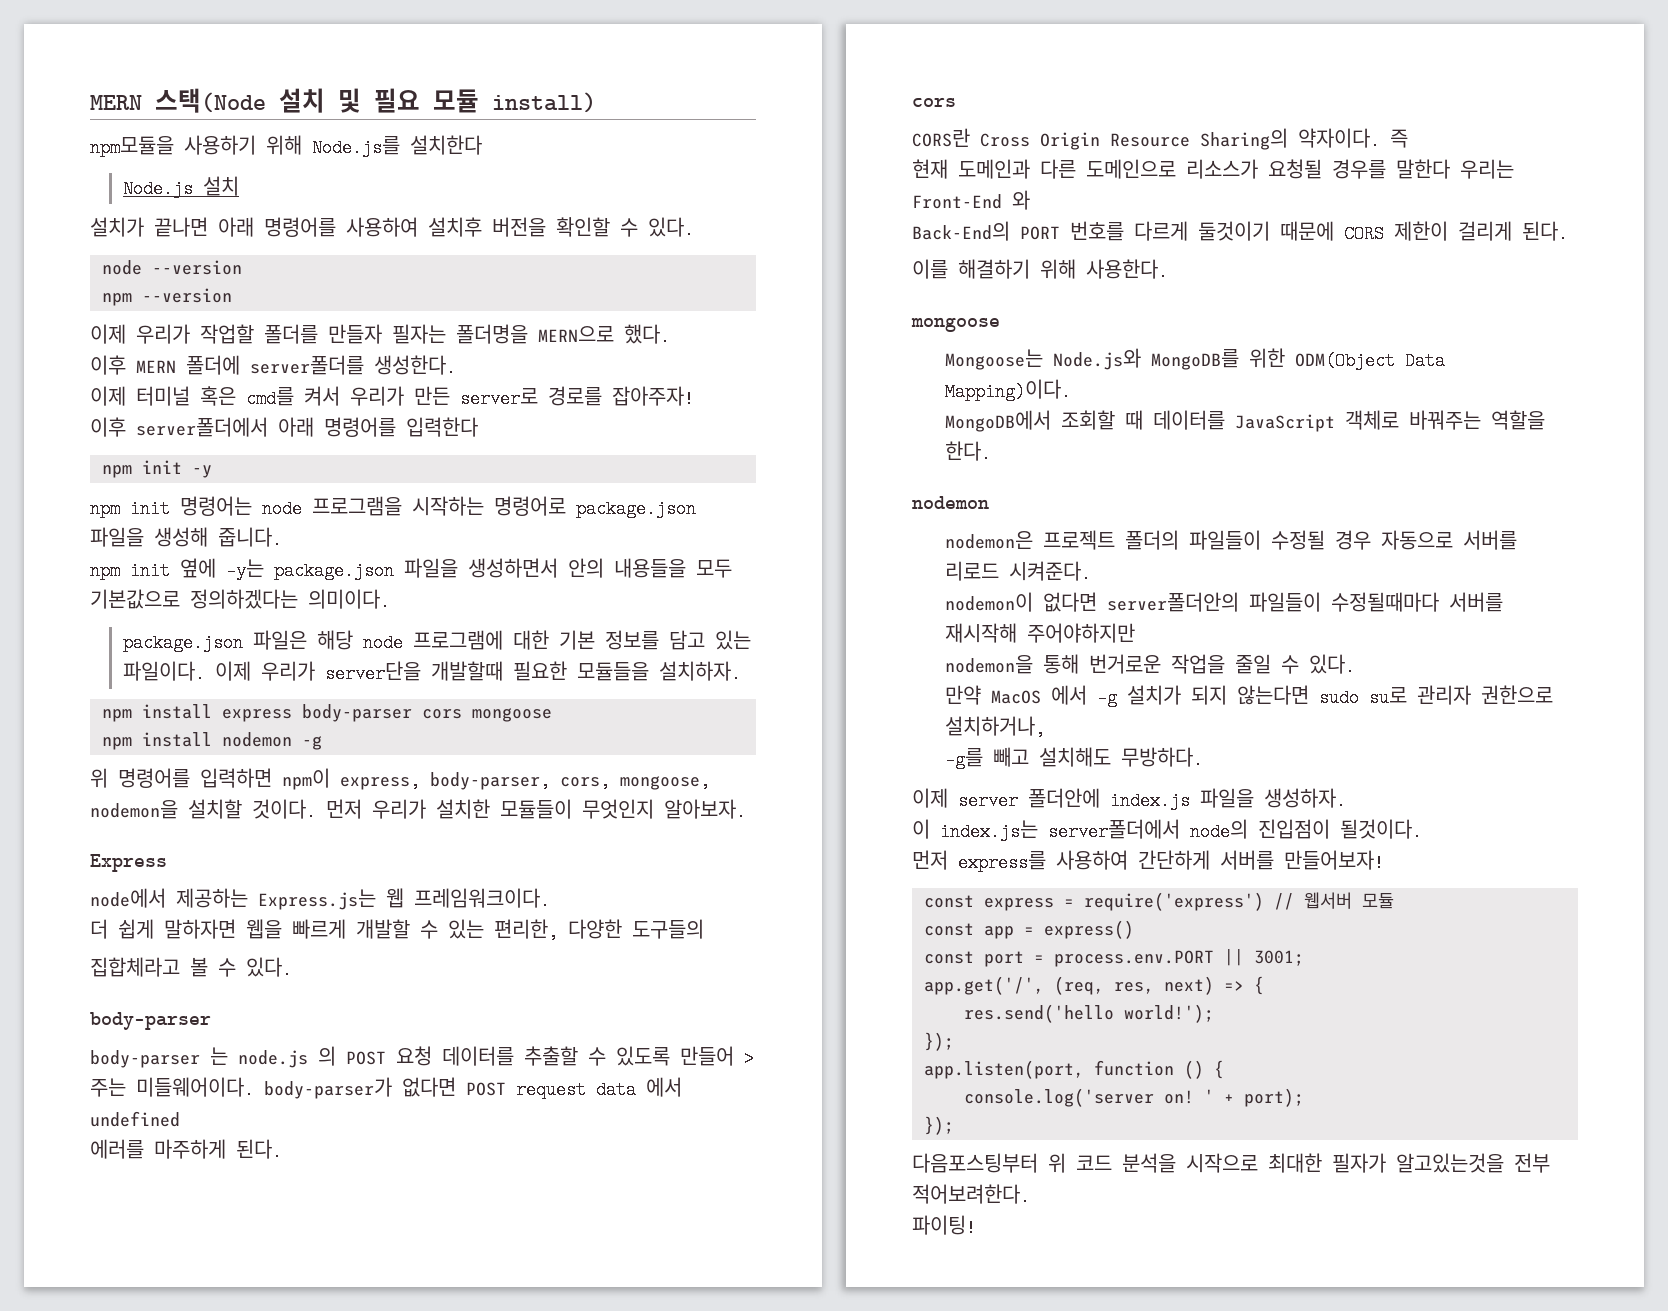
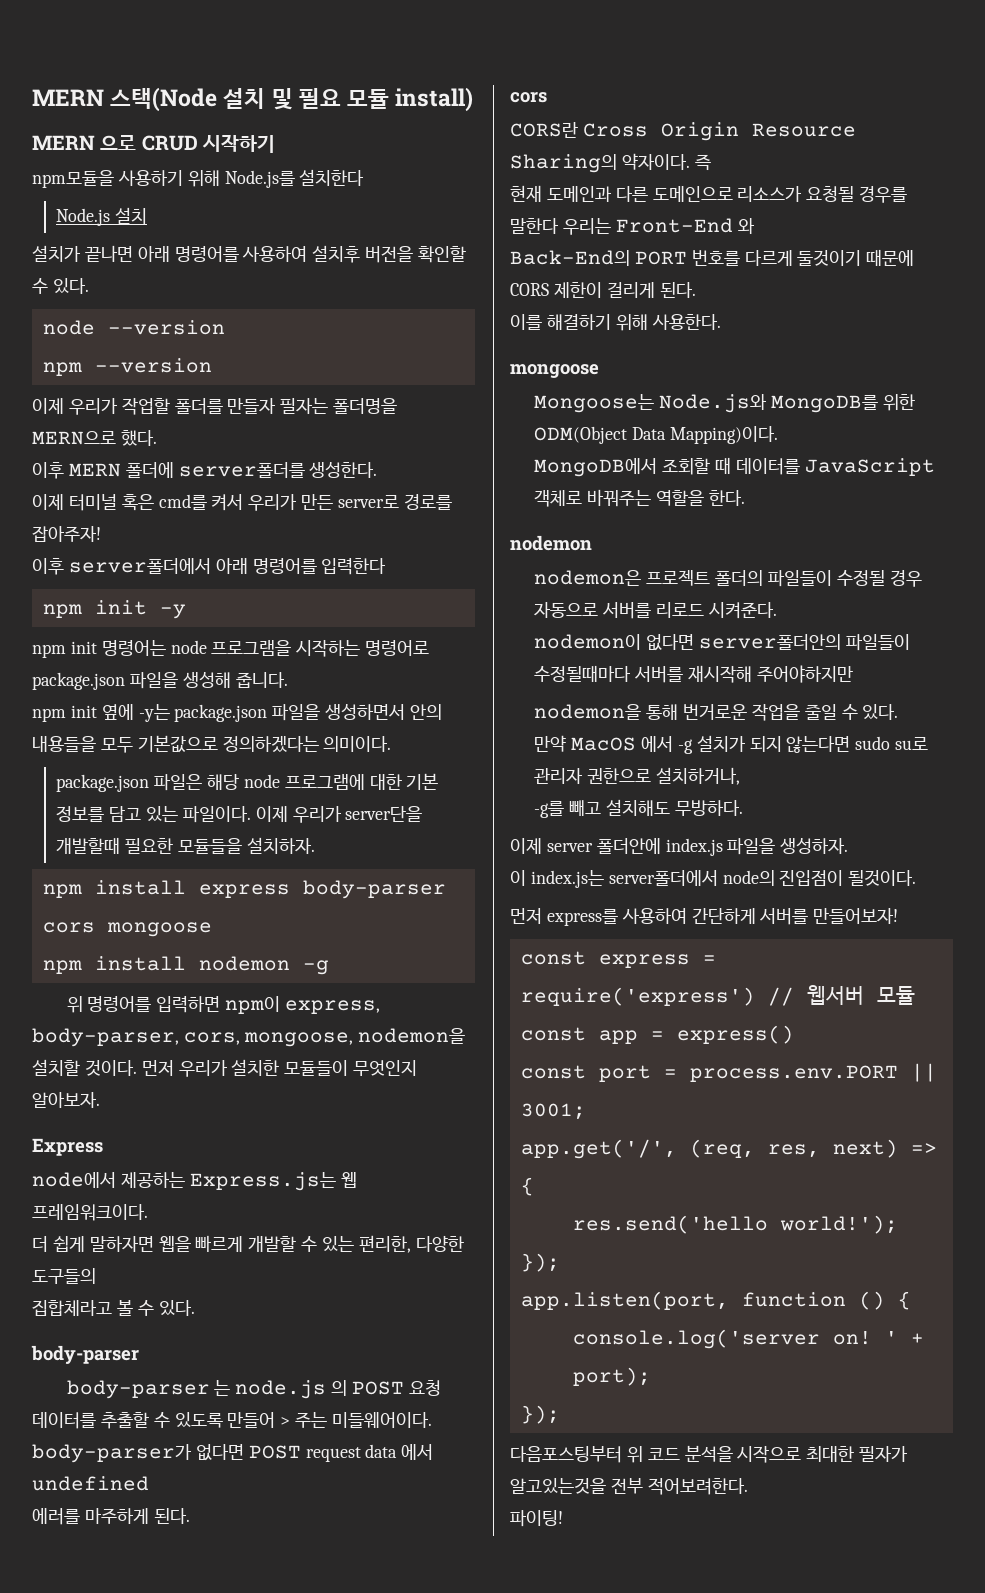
+ MERN 으로 CRUD 시작하기

